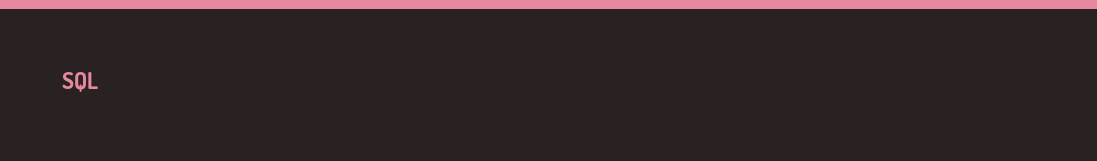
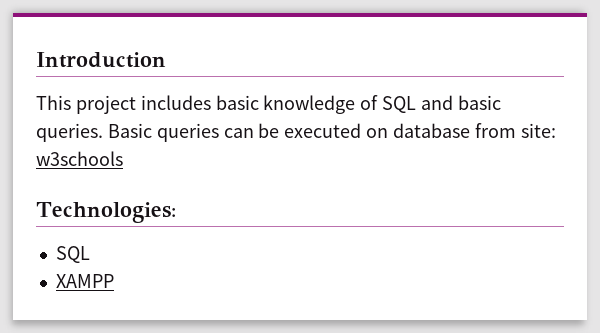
+ Introduction
+ This project includes basic knowledge of SQL and basic queries. Basic queries can be executed on database from site: w3schools
+ Technologies:
  SQL
+ XAMPP

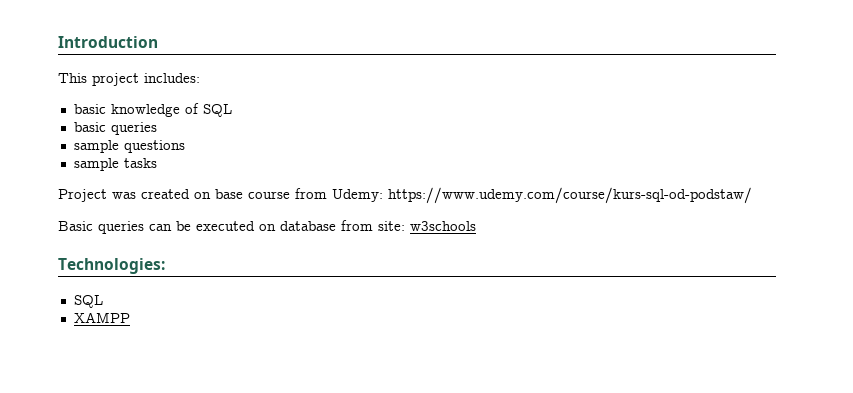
- This project includes basic knowledge of SQL and basic queries. Basic queries can be executed on database from site: w3schools
+ This project includes:
+ basic knowledge of SQL
+ basic queries
+ sample questions
+ sample tasks
+ Project was created on base course from Udemy: https://www.udemy.com/course/kurs-sql-od-podstaw/
+ Basic queries can be executed on database from site: w3schools

